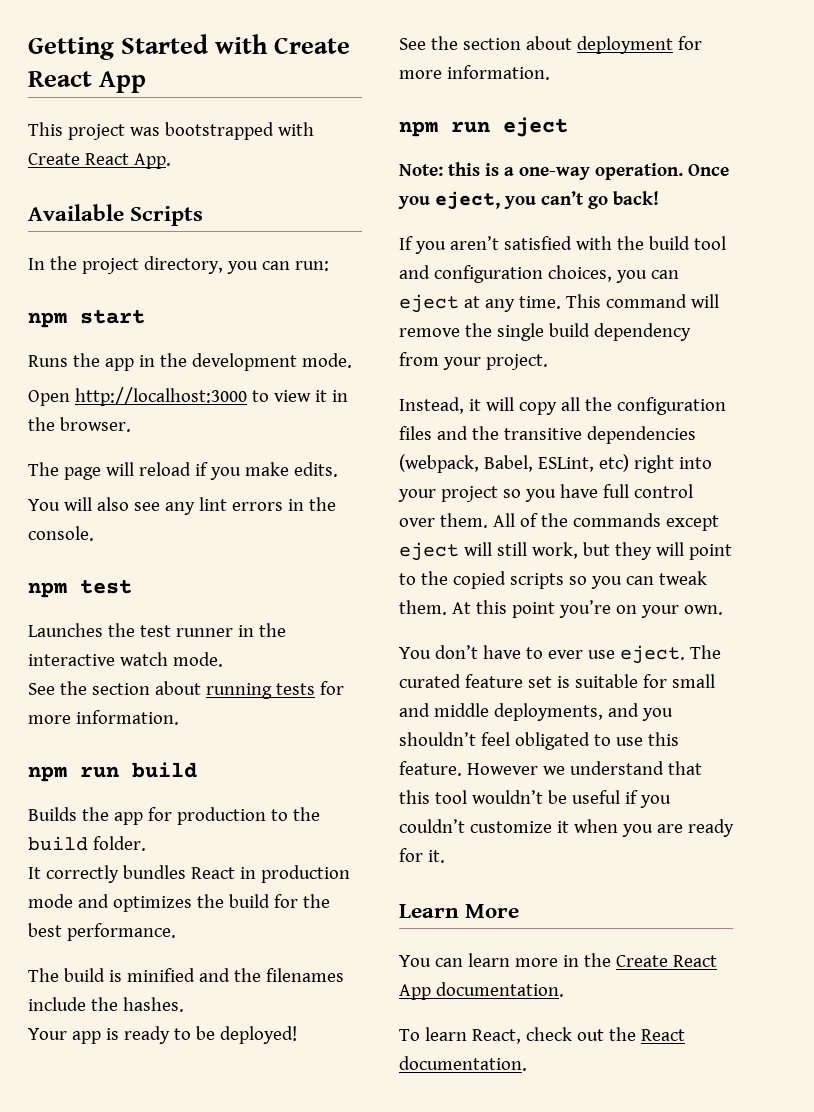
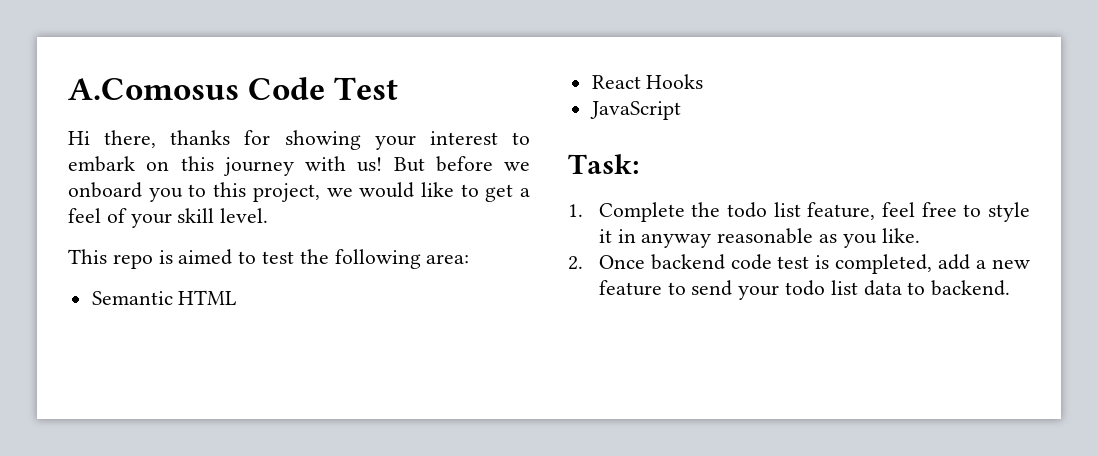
- Getting Started with Create React App
- This project was bootstrapped with Create React App.
- Available Scripts
- In the project directory, you can run:
- npm start
- Runs the app in the development mode.
- Open http://localhost:3000 to view it in the browser.
- The page will reload if you make edits.
- You will also see any lint errors in the console.
- npm test
- Launches the test runner in the interactive watch mode.
- See the section about running tests for more information.
- npm run build
- Builds the app for production to the build folder.
- It correctly bundles React in production mode and optimizes the build for the best performance.
- The build is minified and the filenames include the hashes.
- Your app is ready to be deployed!
- See the section about deployment for more information.
- npm run eject
- Note: this is a one-way operation. Once you eject, you can’t go back!
- If you aren’t satisfied with the build tool and configuration choices, you can eject at any time. This command will remove the single build dependency from your project.
- Instead, it will copy all the configuration files and the transitive dependencies (webpack, Babel, ESLint, etc) right into your project so you have full control over them. All of the commands except eject will still work, but they will point to the copied scripts so you can tweak them. At this point you’re on your own.
- You don’t have to ever use eject. The curated feature set is suitable for small and middle deployments, and you shouldn’t feel obligated to use this feature. However we understand that this tool wouldn’t be useful if you couldn’t customize it when you are ready for it.
- Learn More
- You can learn more in the Create React App documentation.
- To learn React, check out the React documentation.
+ A.Comosus Code Test
+ Hi there, thanks for showing your interest to embark on this journey with us! But before we onboard you to this project, we would like to get a feel of your skill level.
+ This repo is aimed to test the following area:
+ Semantic HTML
+ React Hooks
+ JavaScript
+ Task:
+ 1. Complete the todo list feature, feel free to style it in anyway reasonable as you like.
+ 2. Once backend code test is completed, add a new feature to send your todo list data to backend.

